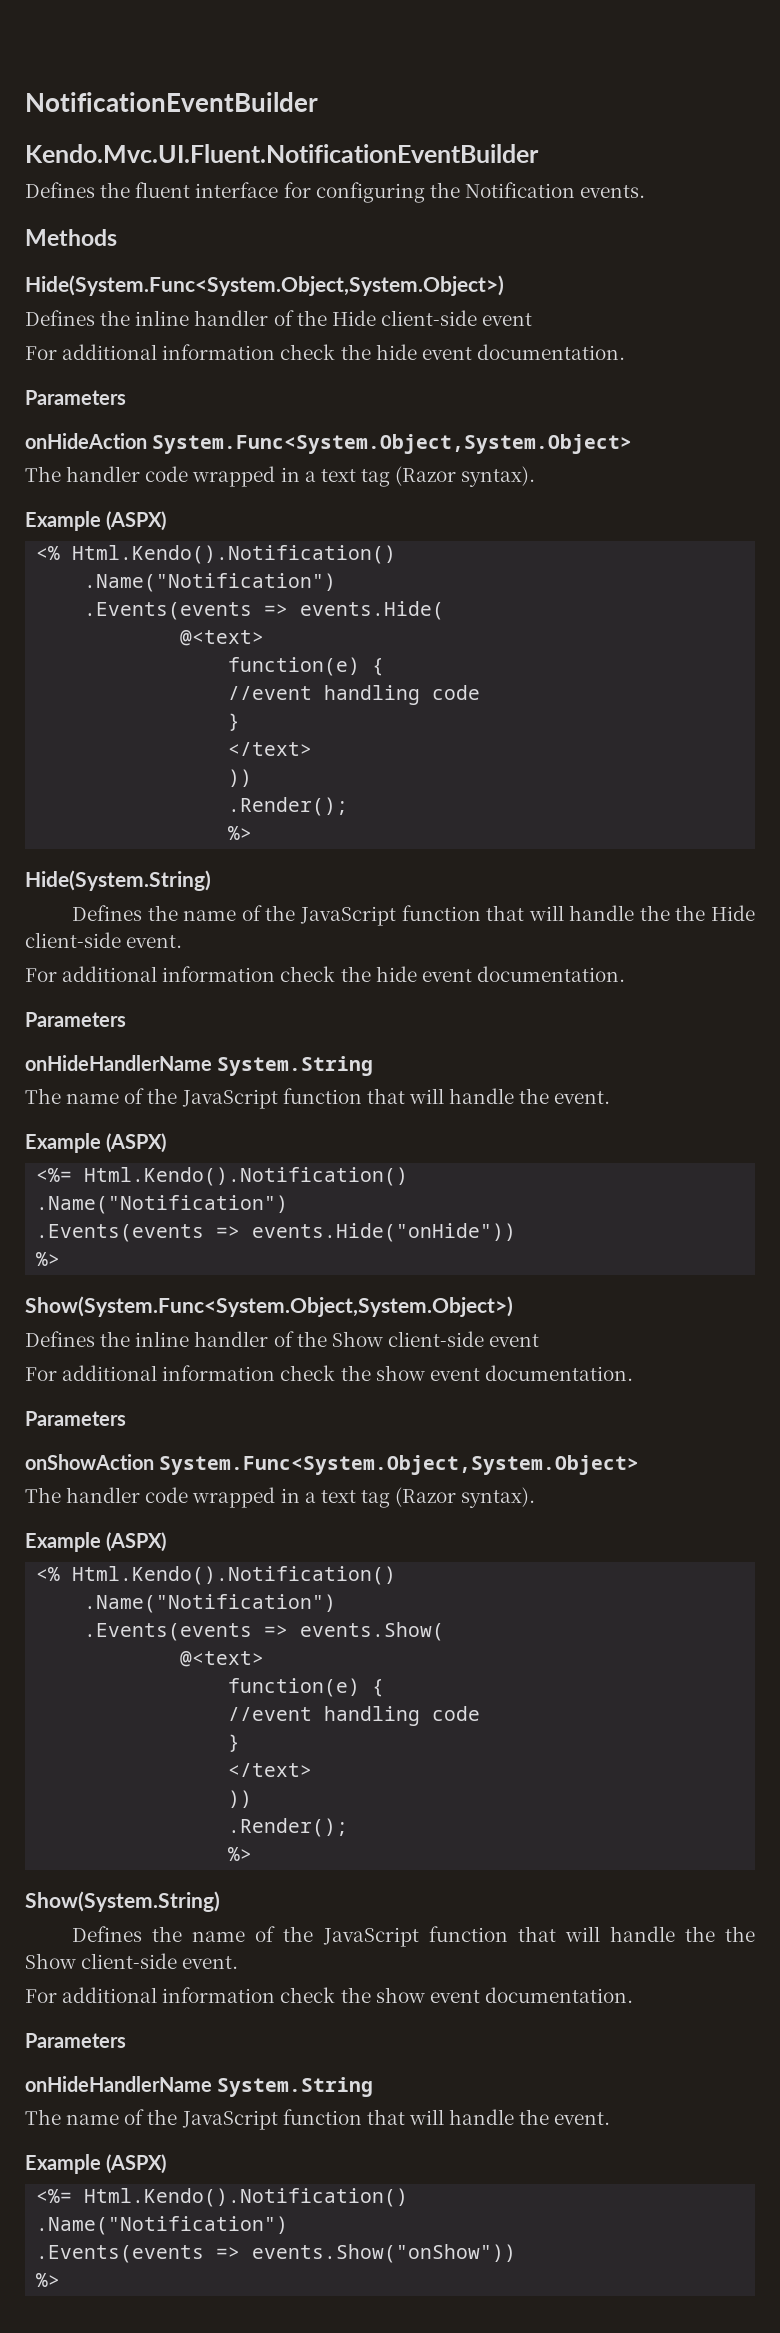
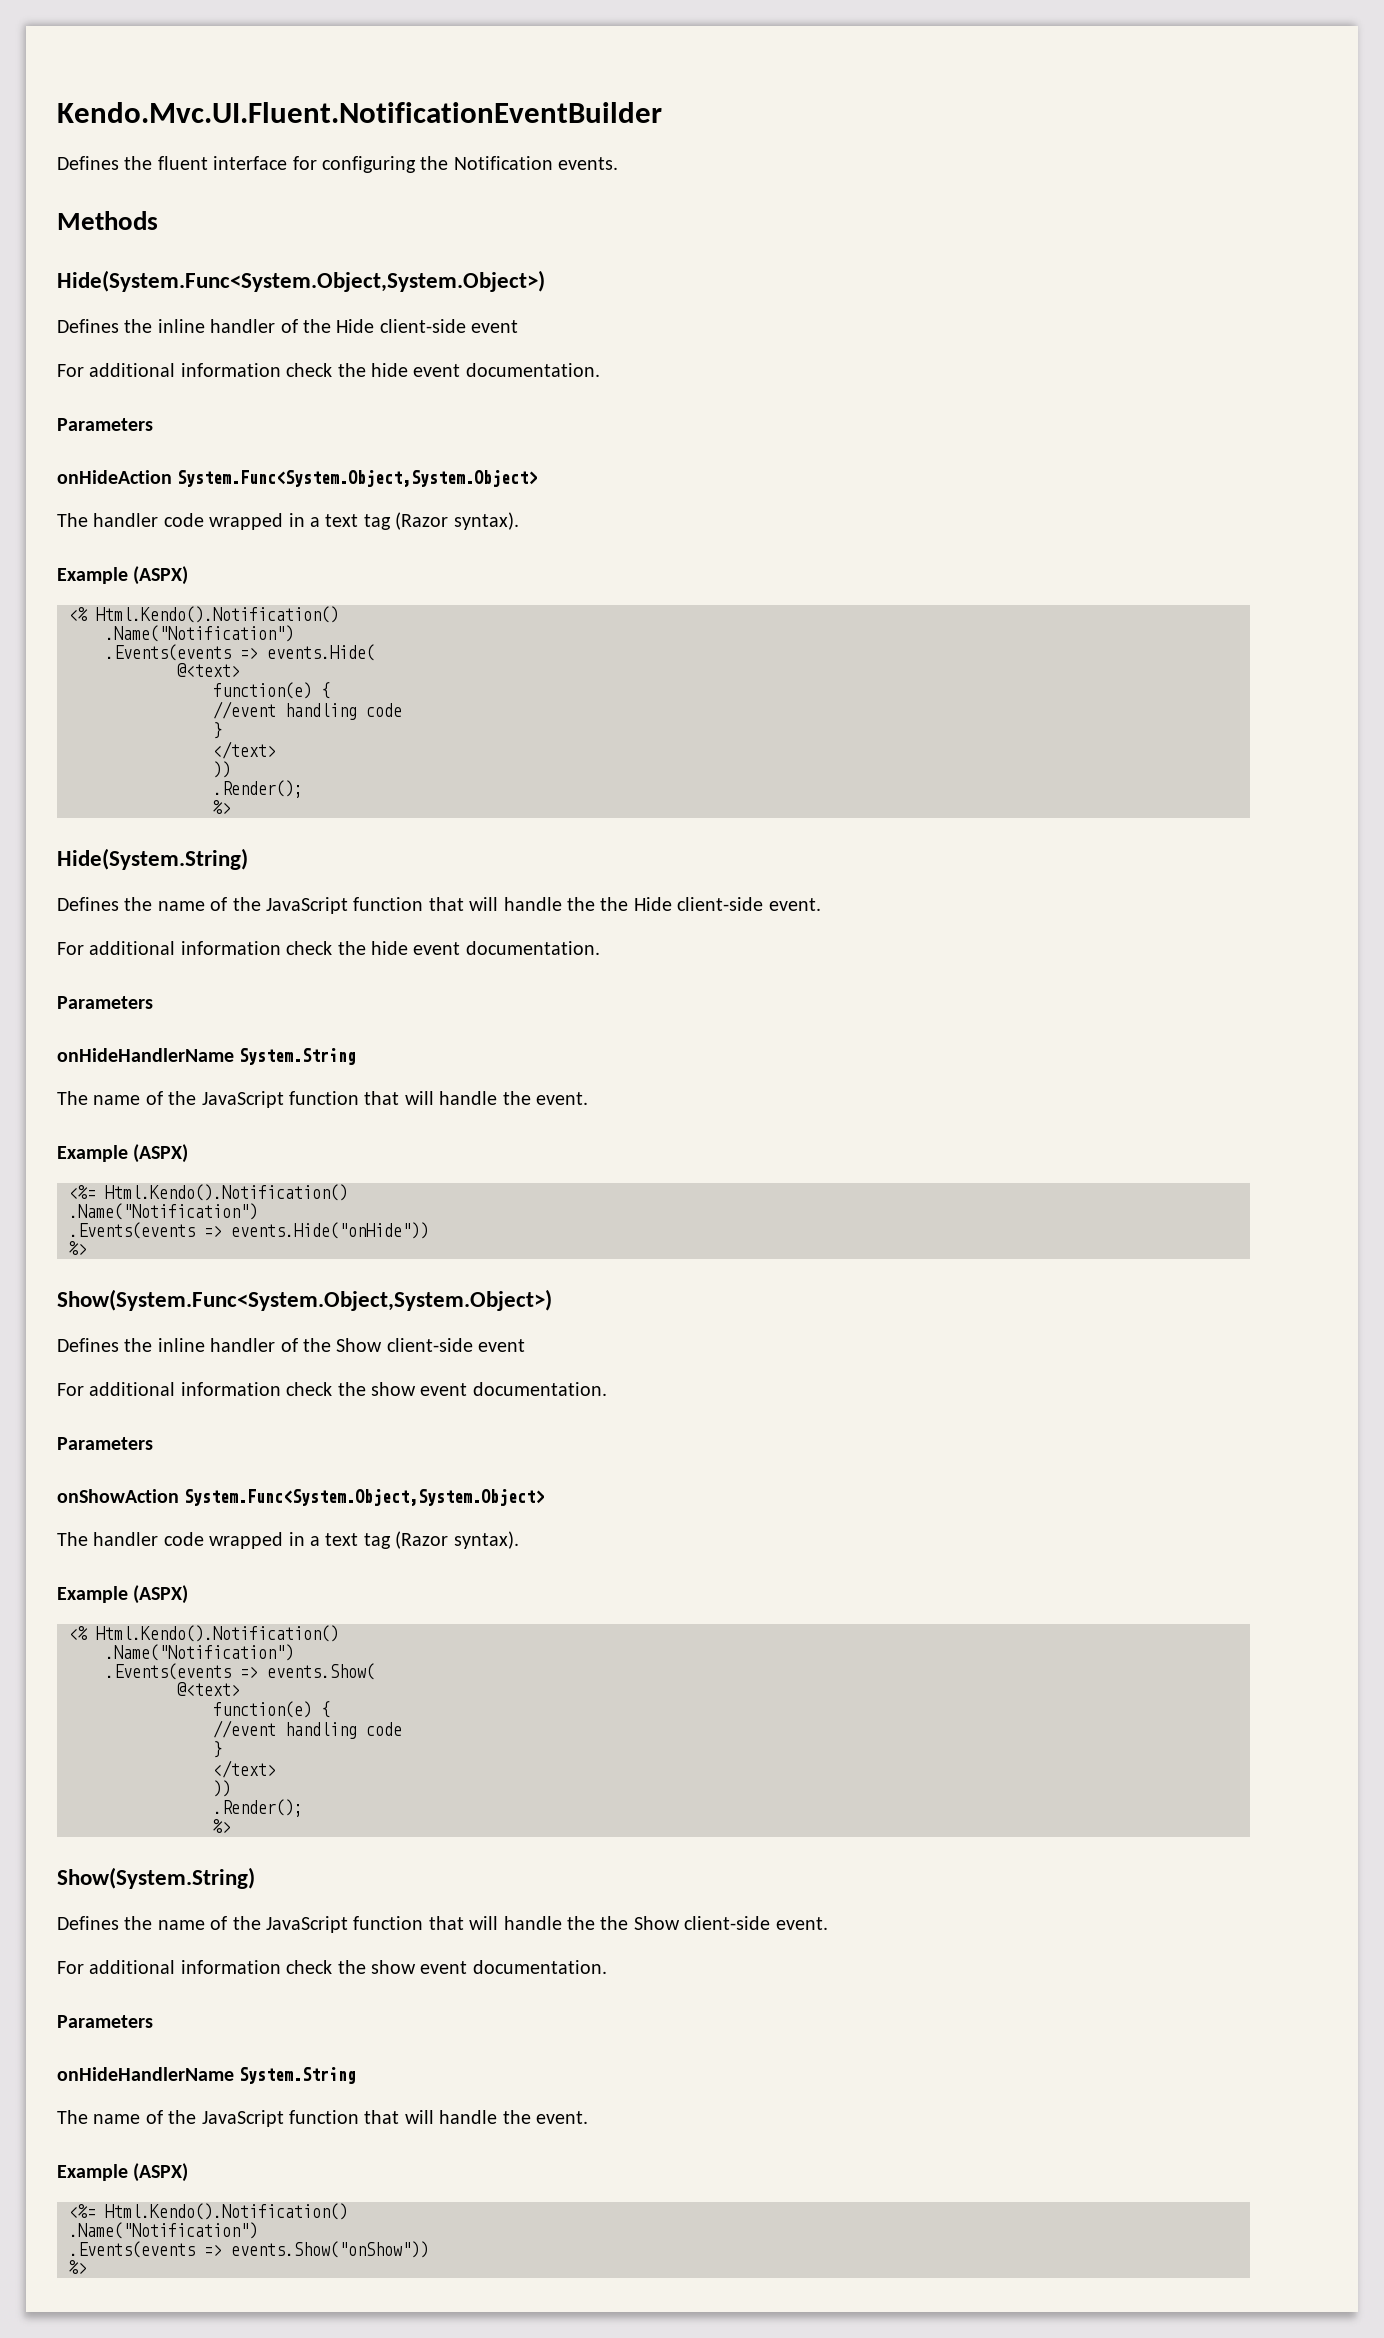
- NotificationEventBuilder

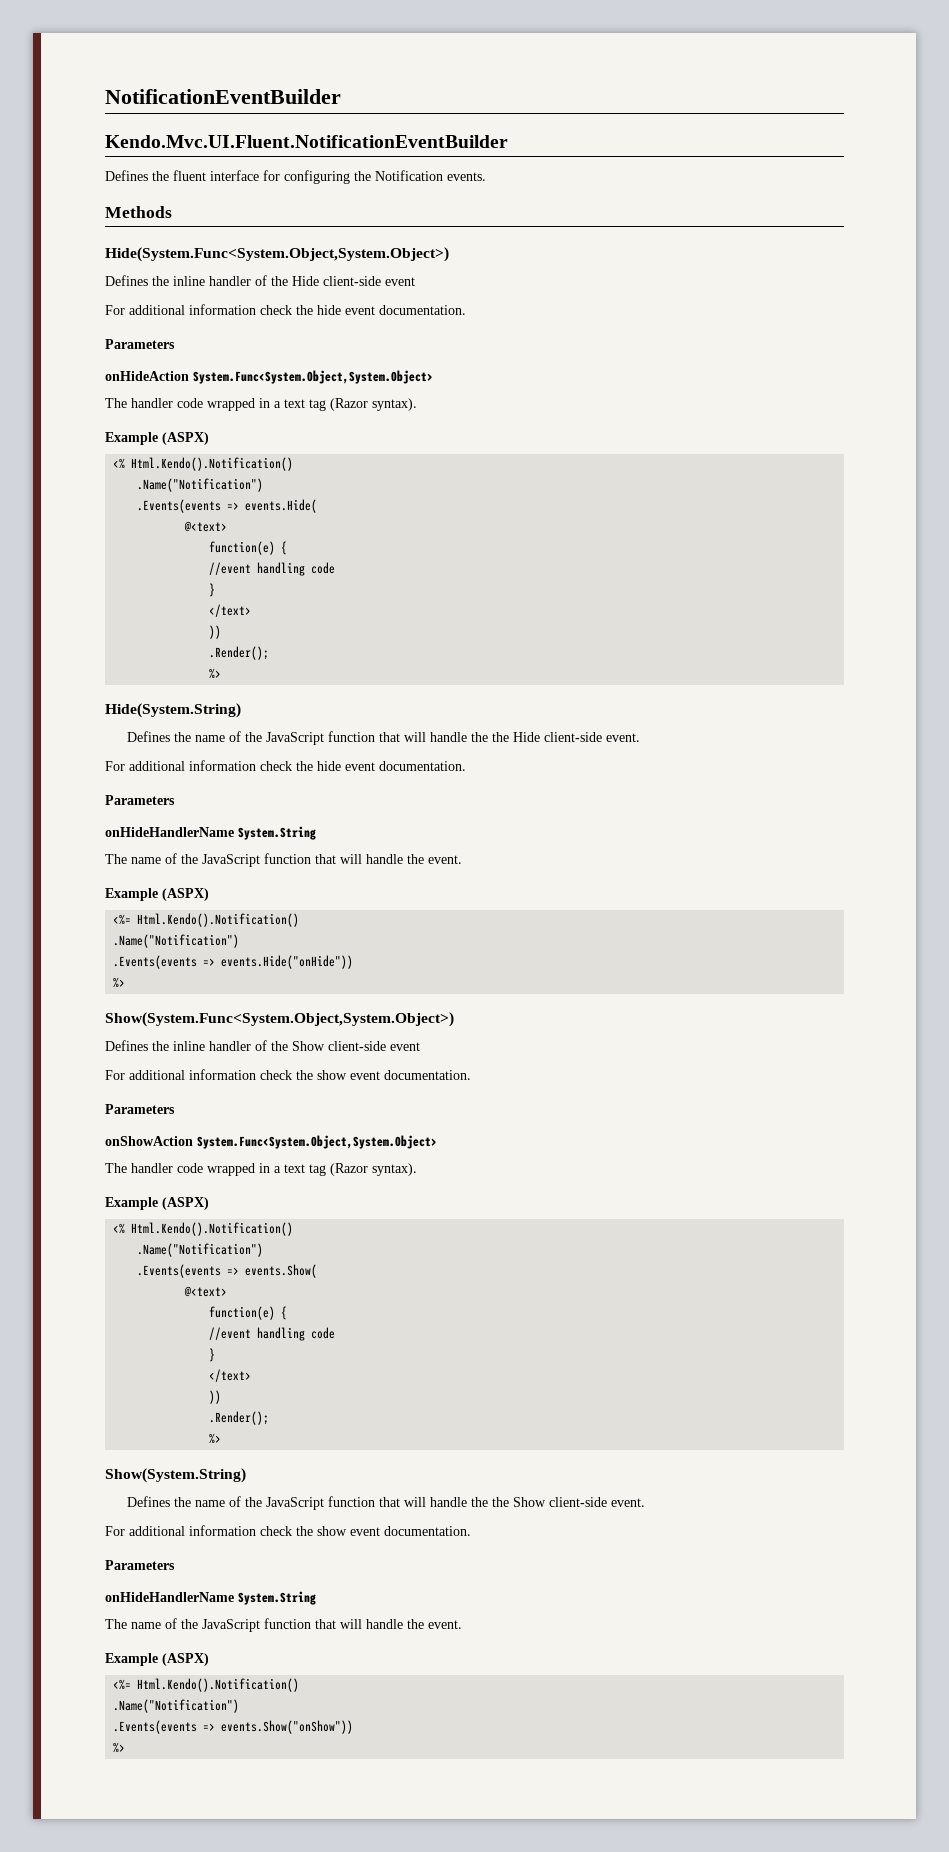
+ NotificationEventBuilder

